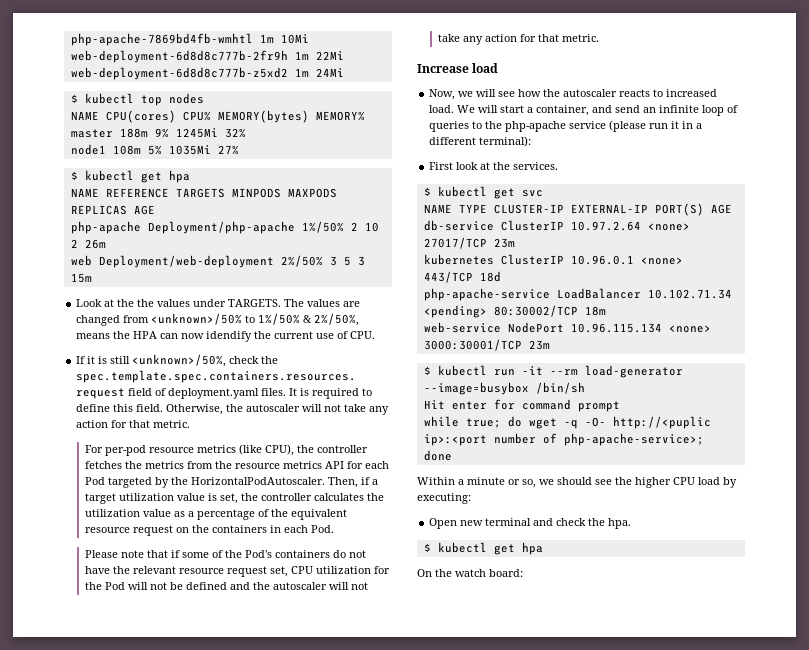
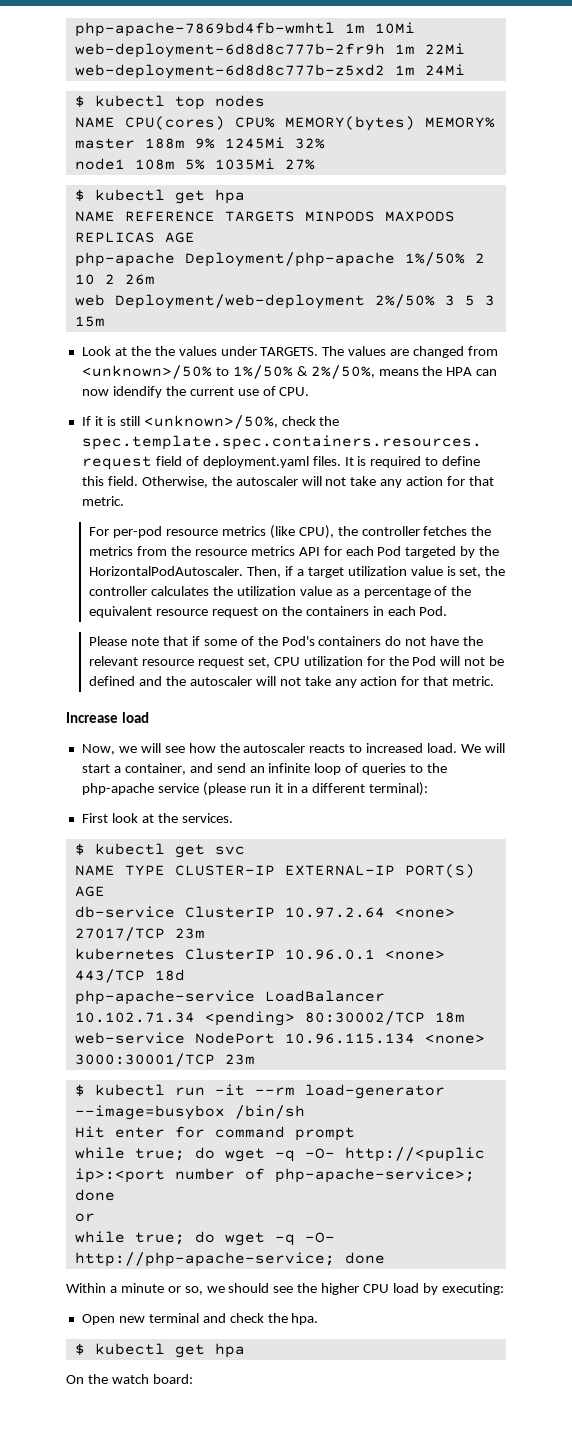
  while true; do wget -q -O- http://<puplic ip>:<port number of php-apache-service>; done
+ or
+ while true; do wget -q -O- http://php-apache-service; done

